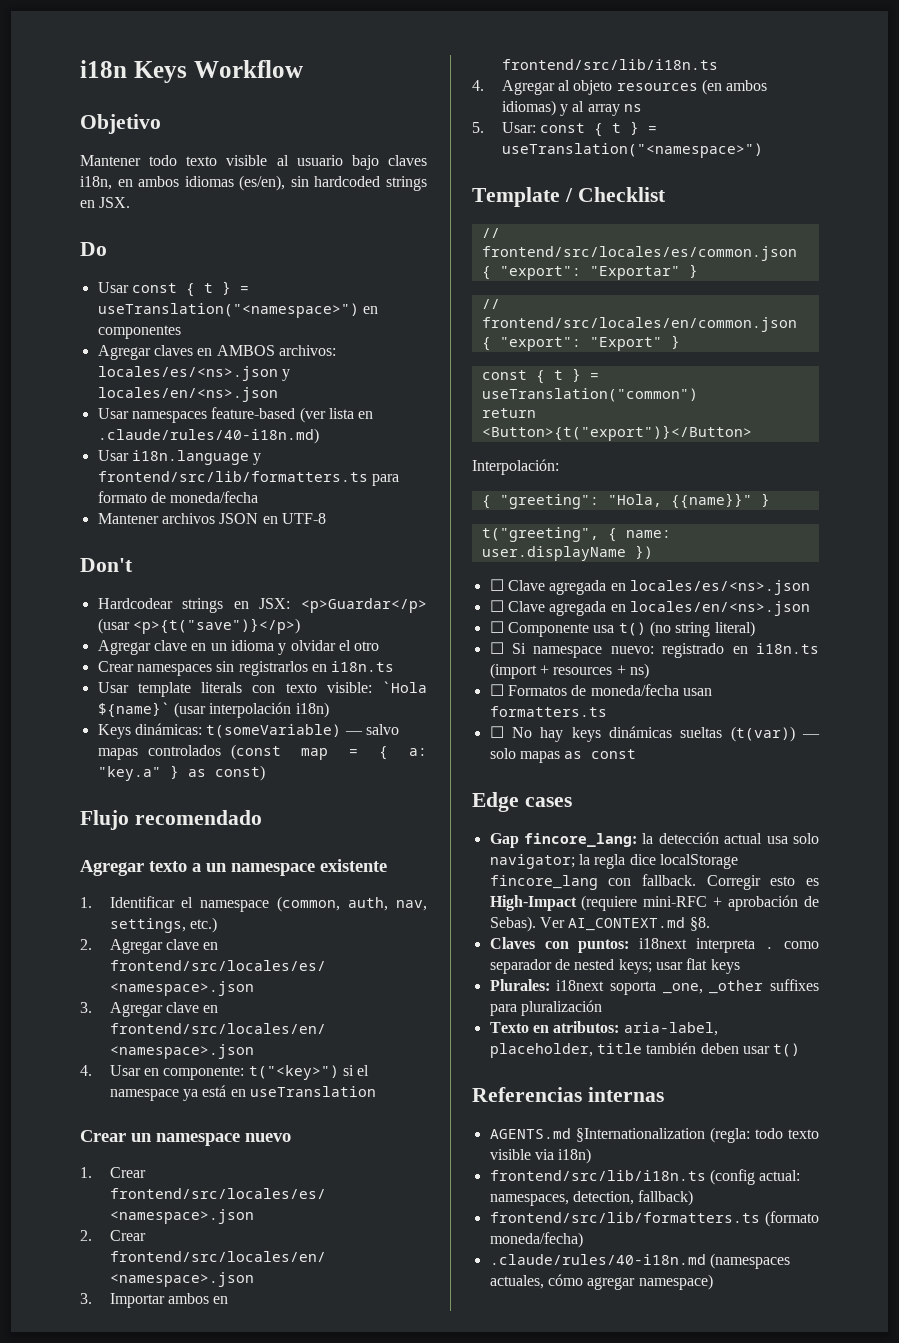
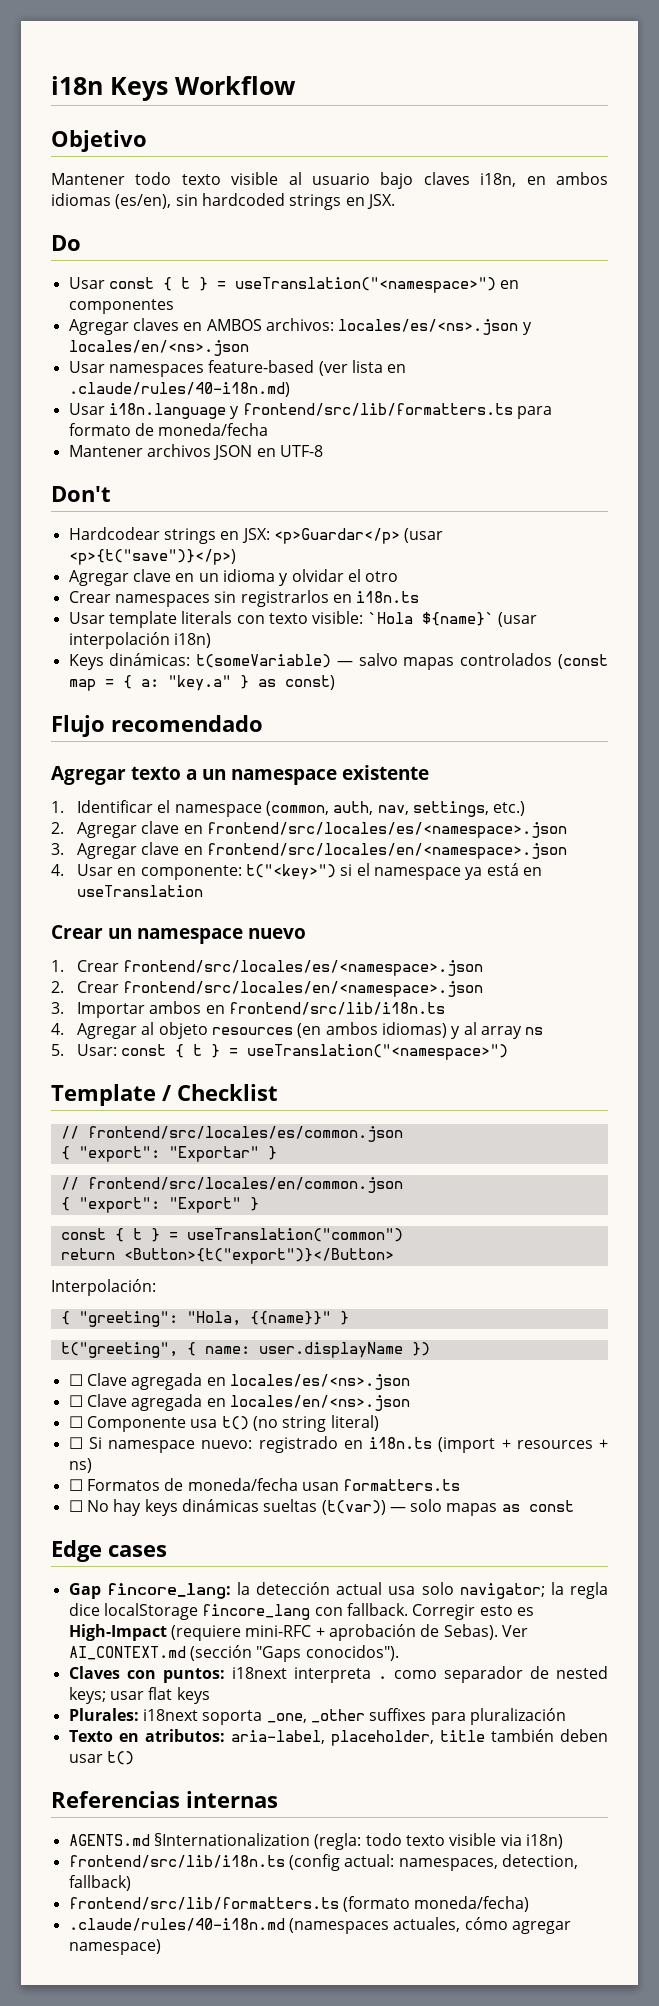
- Ver AI_CONTEXT.md §8.
+ Ver AI_CONTEXT.md (sección "Gaps conocidos").

